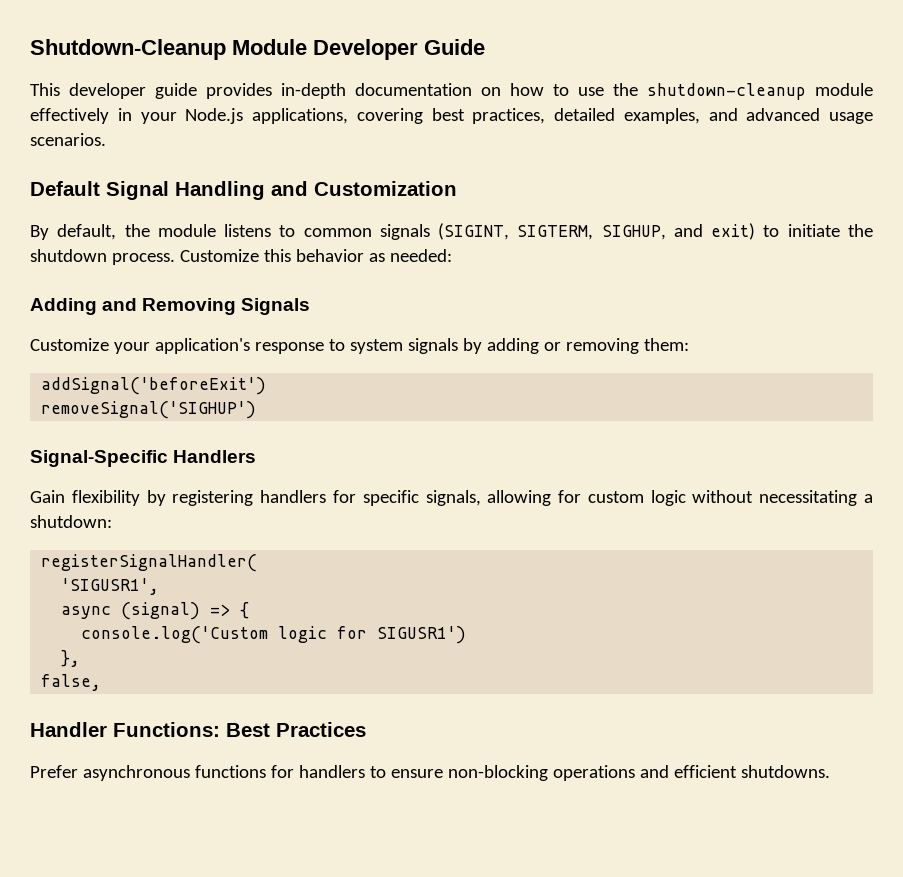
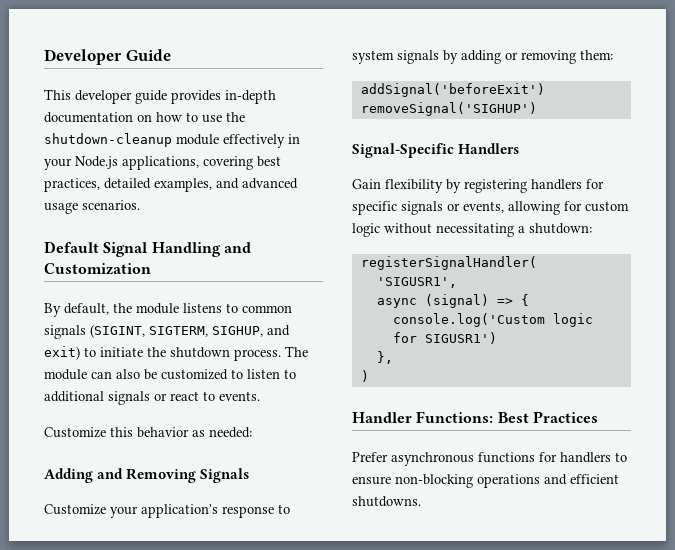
- Shutdown-Cleanup Module Developer Guide
+ Developer Guide
- By default, the module listens to common signals (SIGINT, SIGTERM, SIGHUP, and exit) to initiate the shutdown process. Customize this behavior as needed:
+ By default, the module listens to common signals (SIGINT, SIGTERM, SIGHUP, and exit) to initiate the shutdown process. The module can also be customized to listen to additional signals or react to events.
+ Customize this behavior as needed:
- Gain flexibility by registering handlers for specific signals, allowing for custom logic without necessitating a shutdown:
+ Gain flexibility by registering handlers for specific signals or events, allowing for custom logic without necessitating a shutdown:
- false,
+ )

